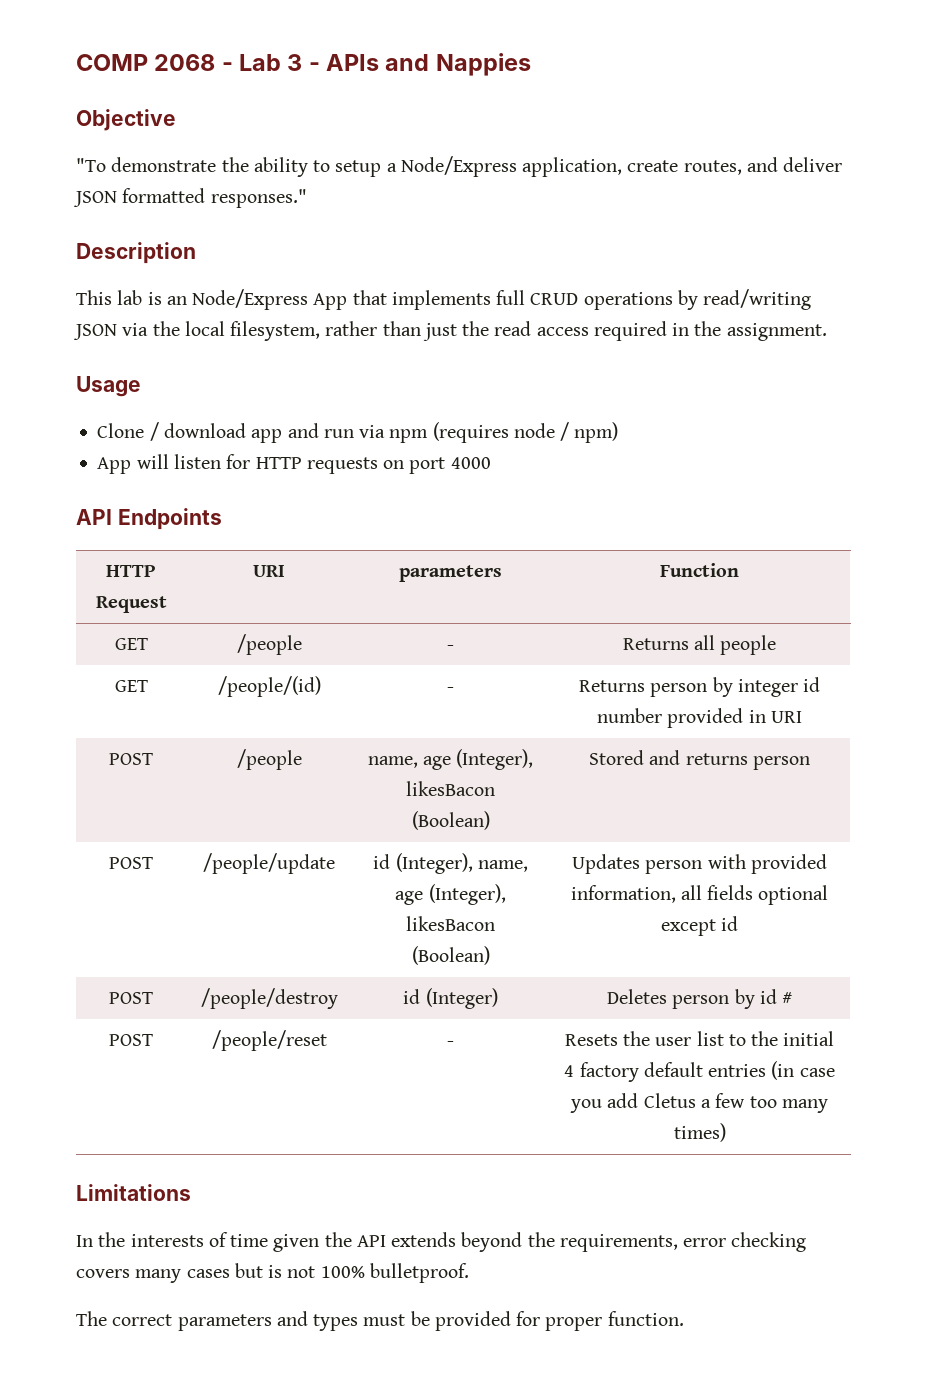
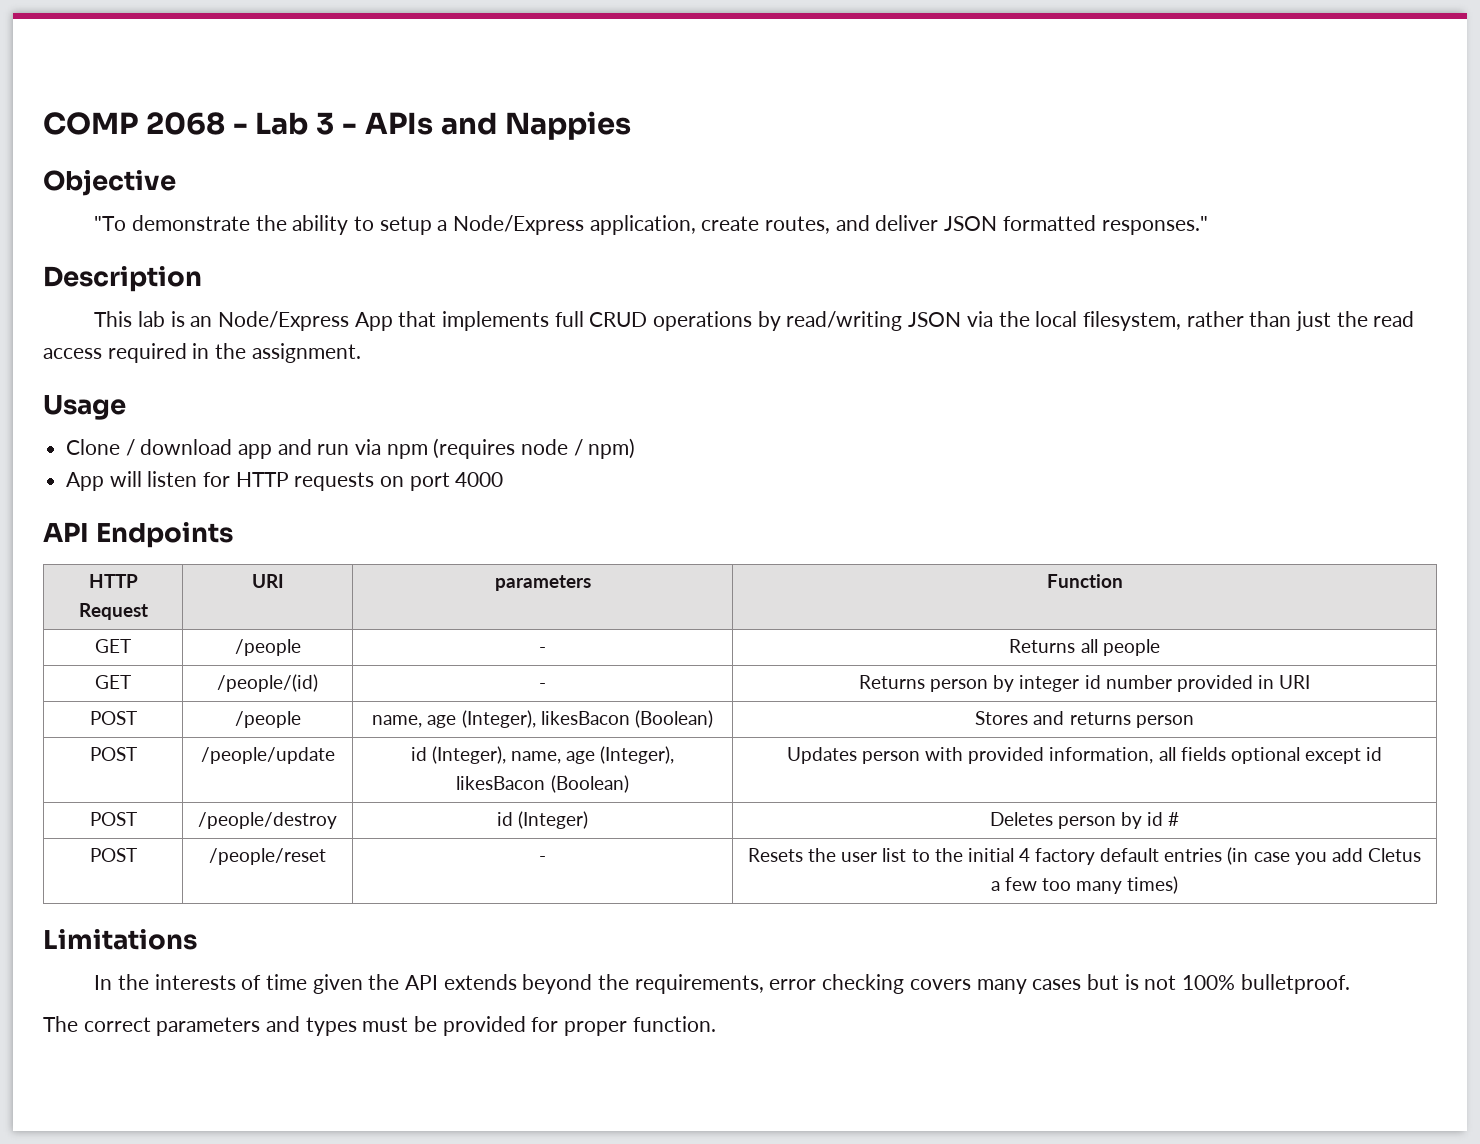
- POST | /people | name, age (Integer), likesBacon (Boolean) | Stored and returns person
+ POST | /people | name, age (Integer), likesBacon (Boolean) | Stores and returns person

